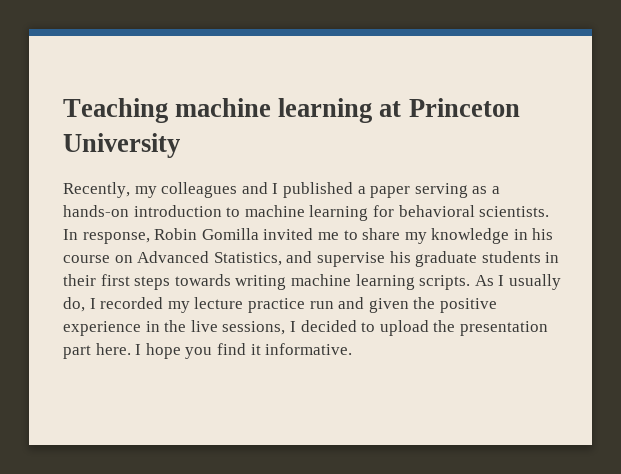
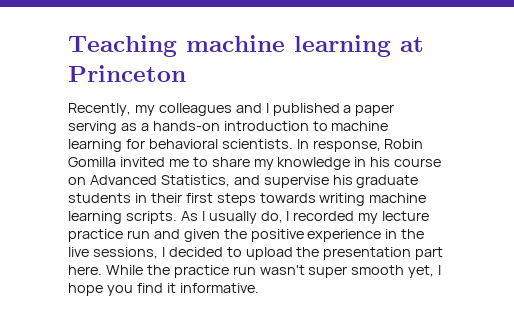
- Teaching machine learning at Princeton University
+ Teaching machine learning at Princeton
- I hope you find it informative.
+ While the practice run wasn't super smooth yet, I hope you find it informative.

